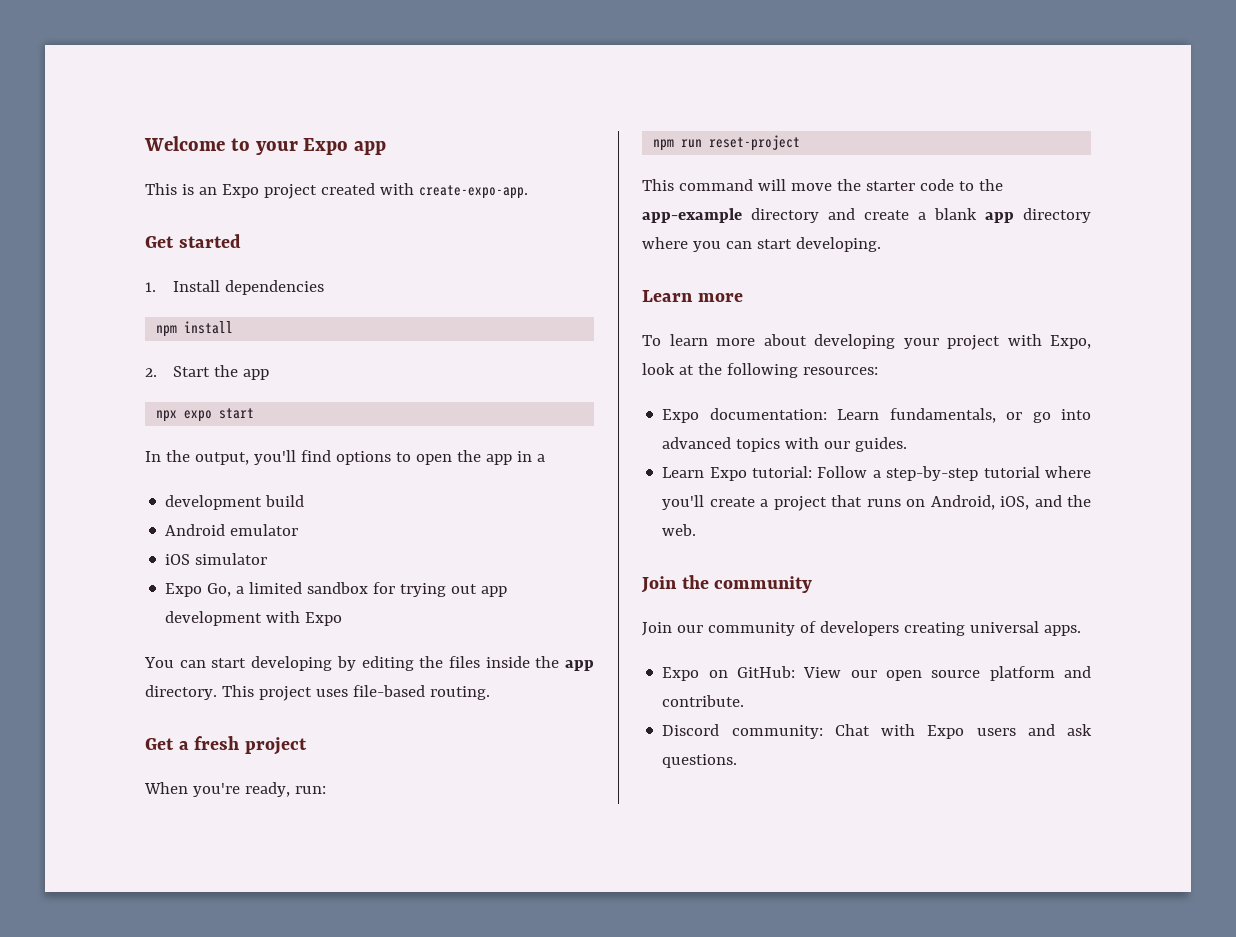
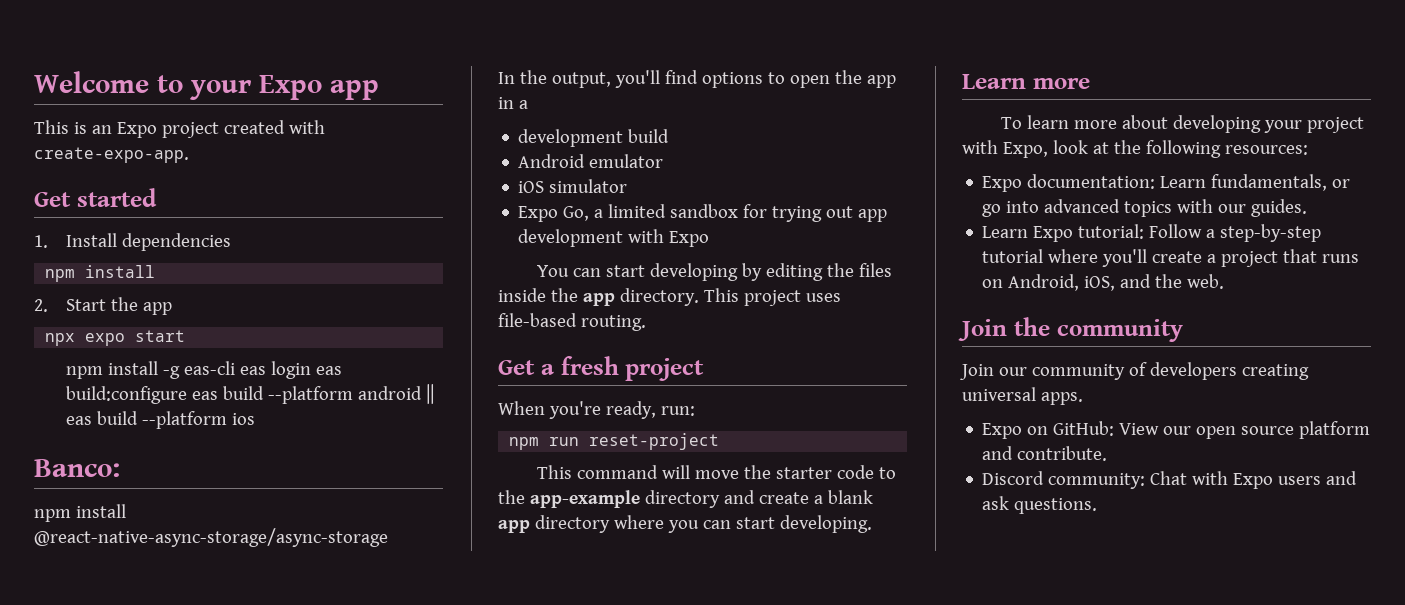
+ npm install -g eas-cli eas login eas build:configure eas build --platform android || eas build --platform ios
+ Banco:
+ npm install @react-native-async-storage/async-storage

